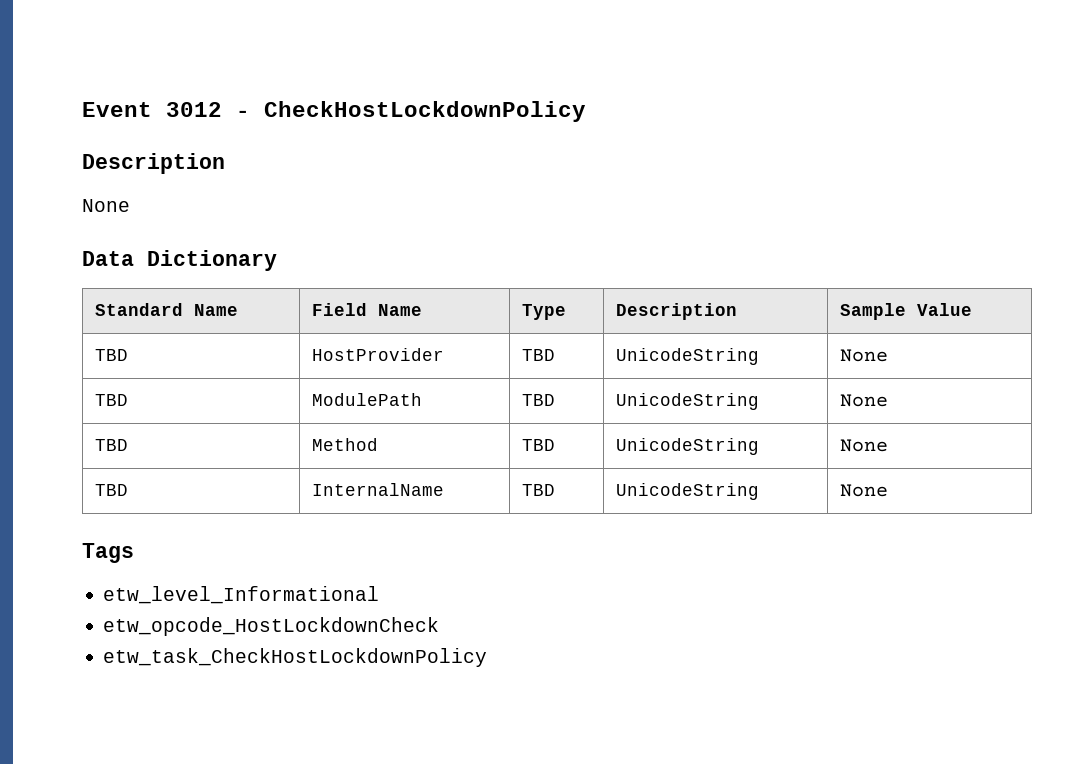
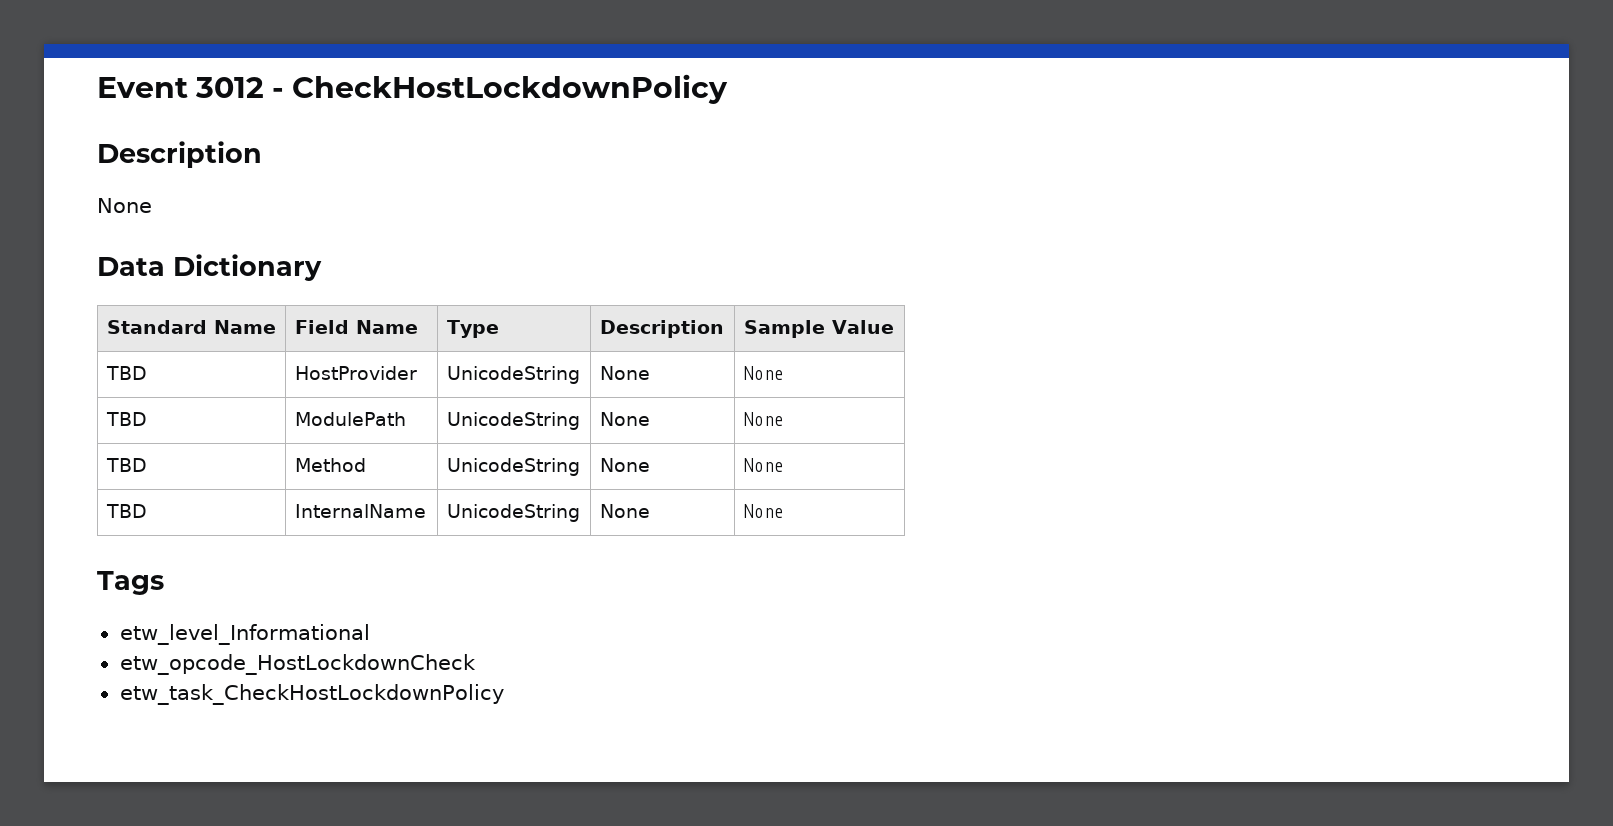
- TBD | HostProvider | TBD | UnicodeString | None
+ TBD | HostProvider | UnicodeString | None | None
- TBD | ModulePath | TBD | UnicodeString | None
+ TBD | ModulePath | UnicodeString | None | None
- TBD | Method | TBD | UnicodeString | None
+ TBD | Method | UnicodeString | None | None
- TBD | InternalName | TBD | UnicodeString | None
+ TBD | InternalName | UnicodeString | None | None

